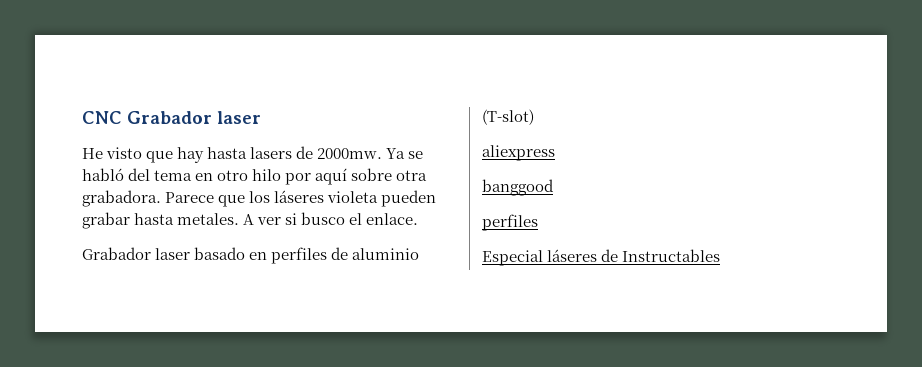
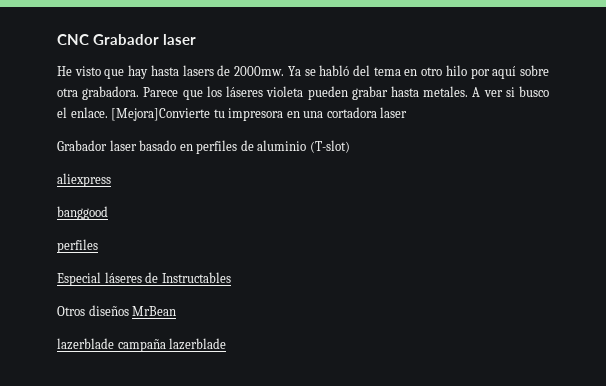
+ [Mejora]Convierte tu impresora en una cortadora laser
+ Otros diseños MrBean
+ lazerblade campaña lazerblade

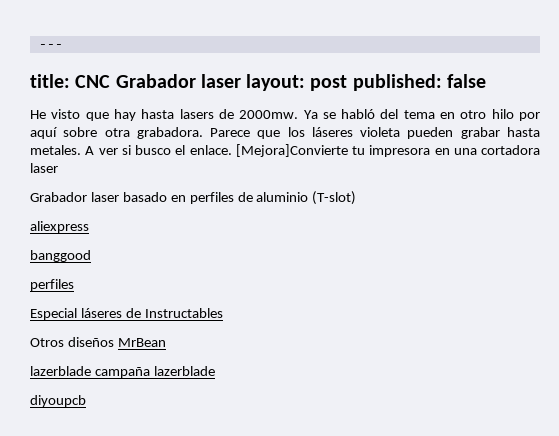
- CNC Grabador laser
+ ---
+ title: CNC Grabador laser layout: post published: false
+ diyoupcb

